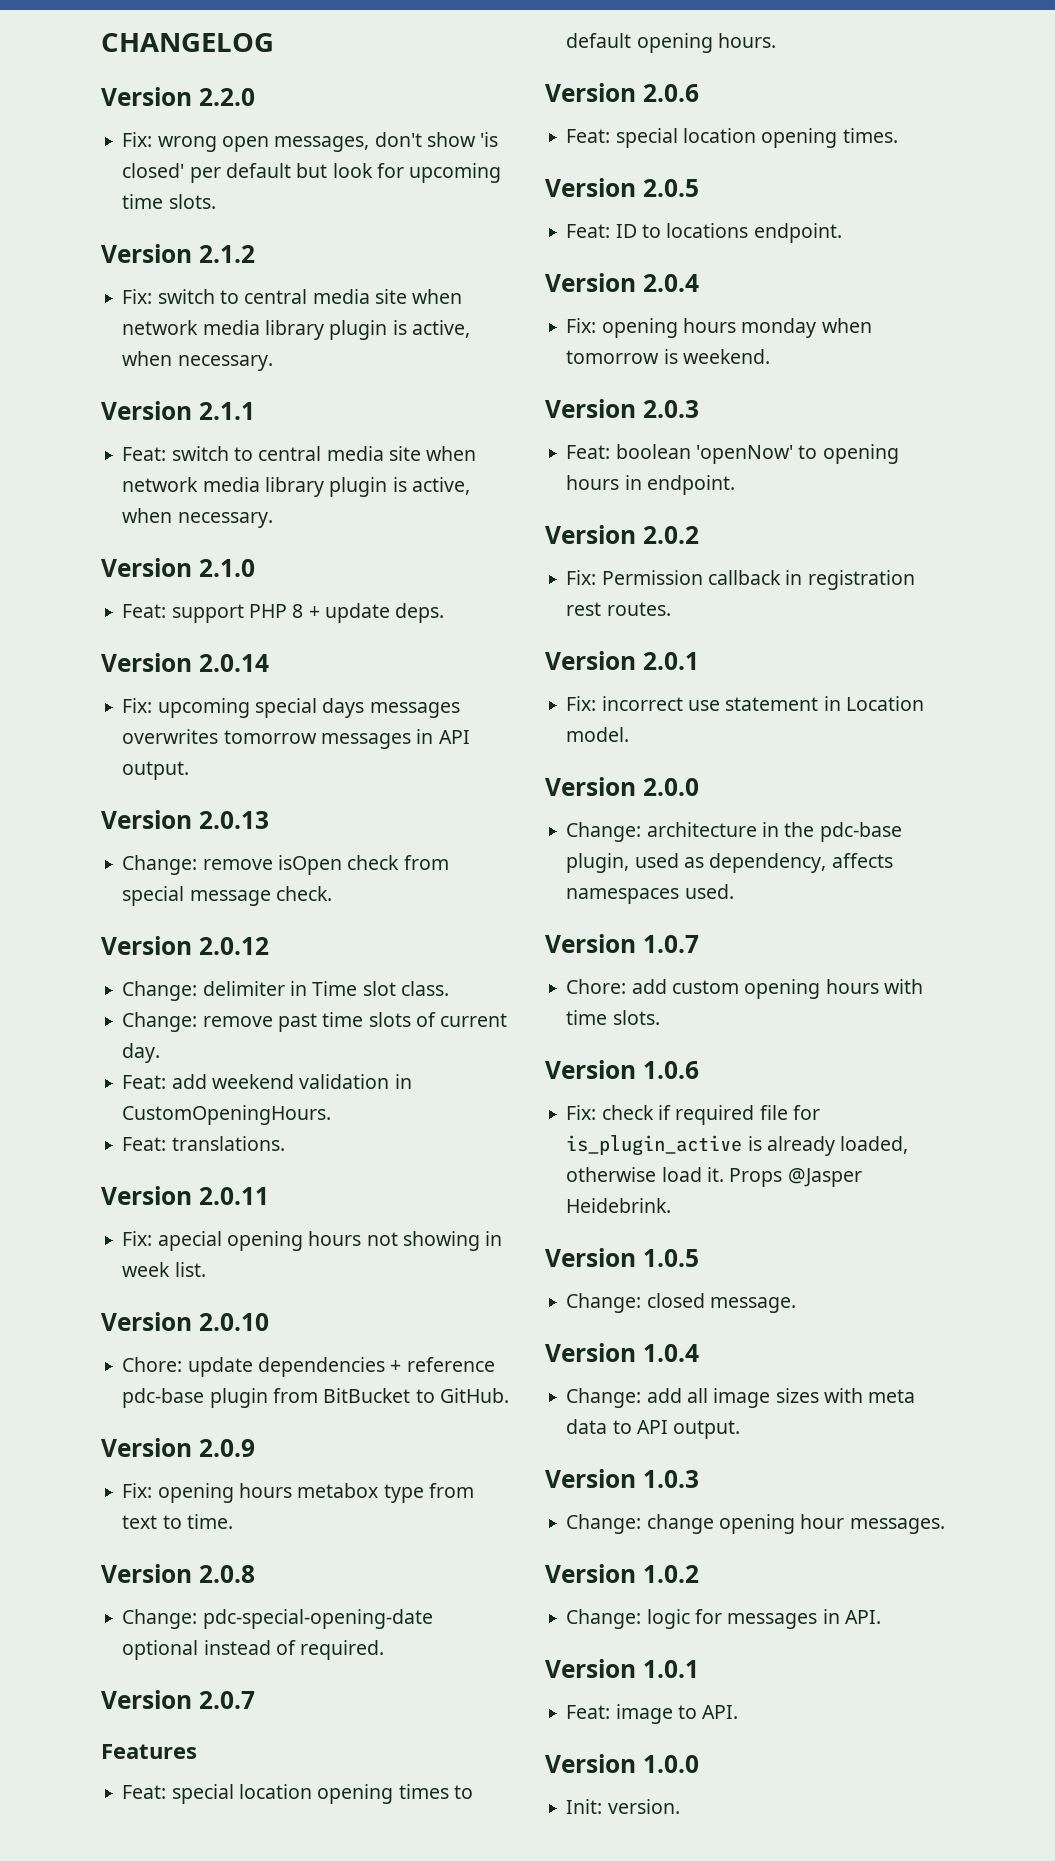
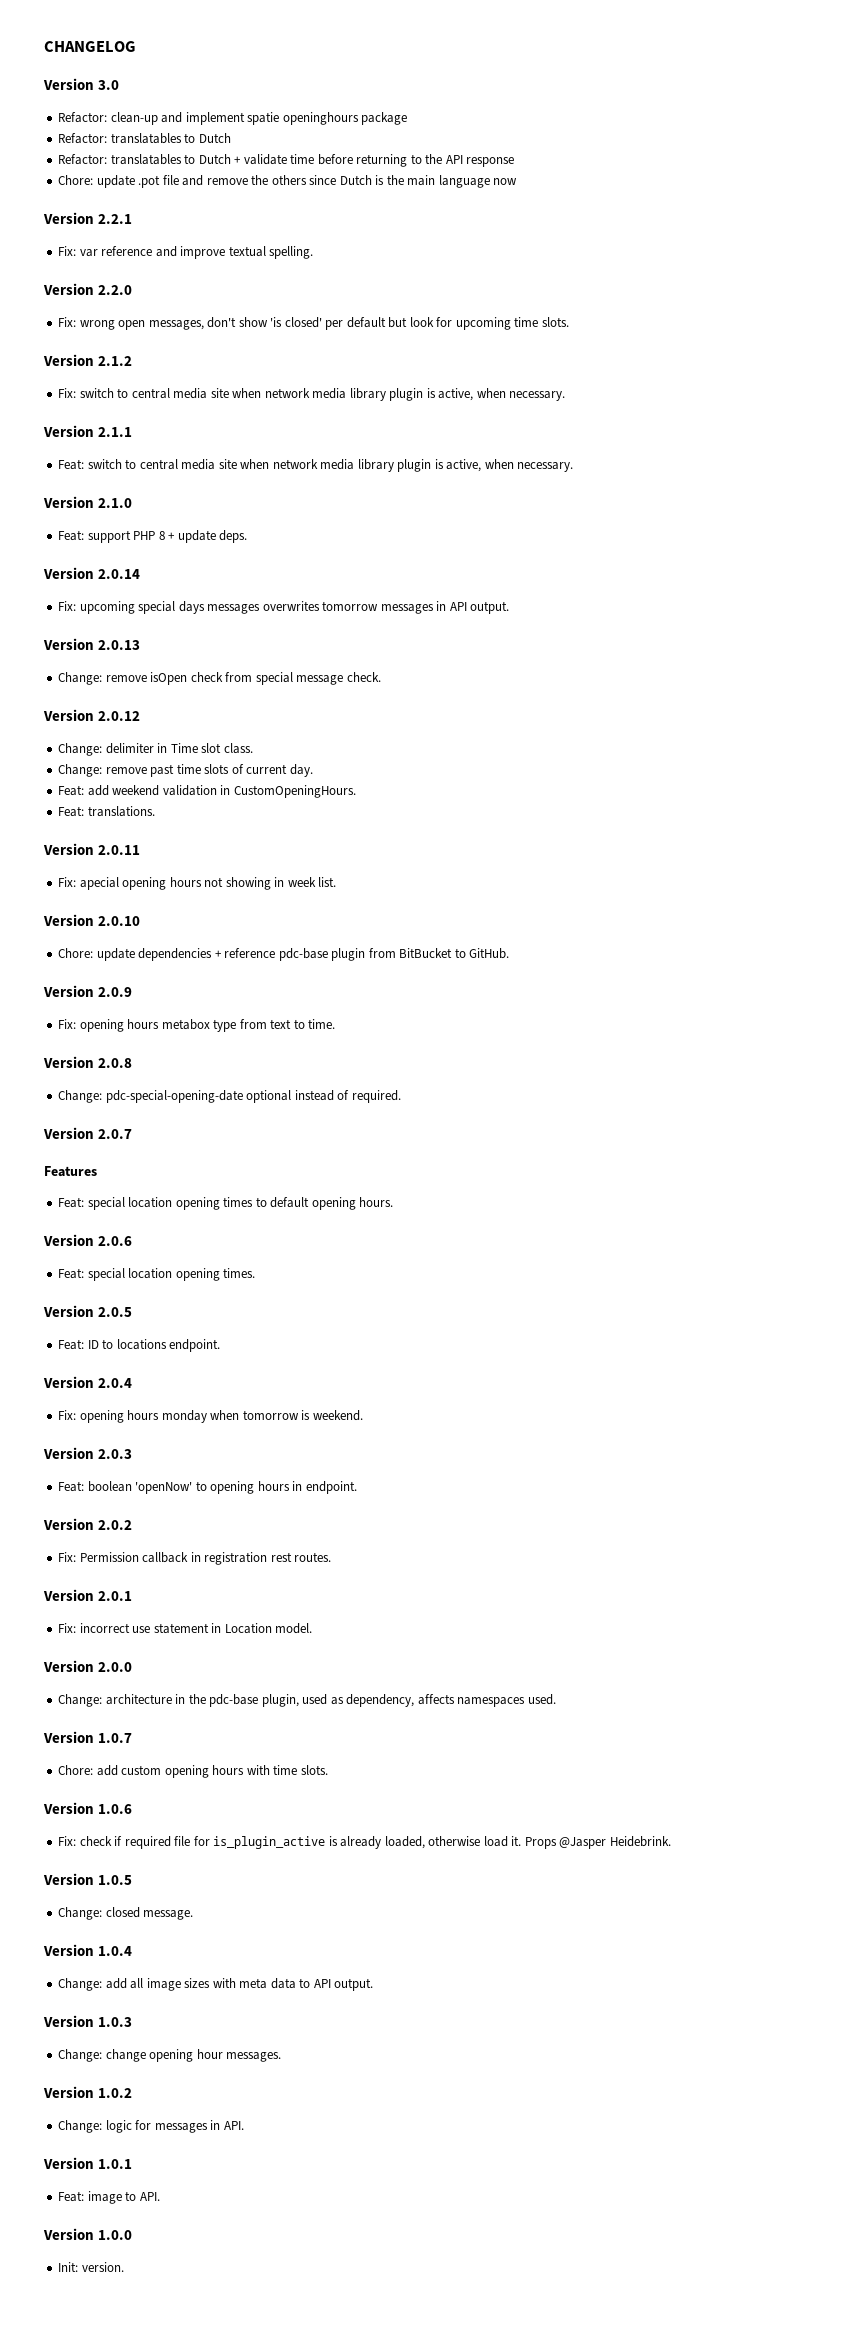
+ Version 3.0
+ Refactor: clean-up and implement spatie openinghours package
+ Refactor: translatables to Dutch
+ Refactor: translatables to Dutch + validate time before returning to the API response
+ Chore: update .pot file and remove the others since Dutch is the main language now
+ Version 2.2.1
+ Fix: var reference and improve textual spelling.

